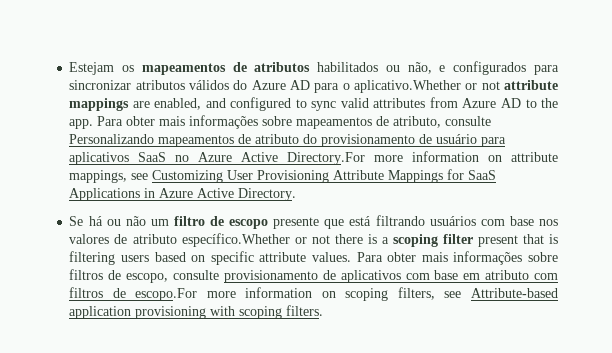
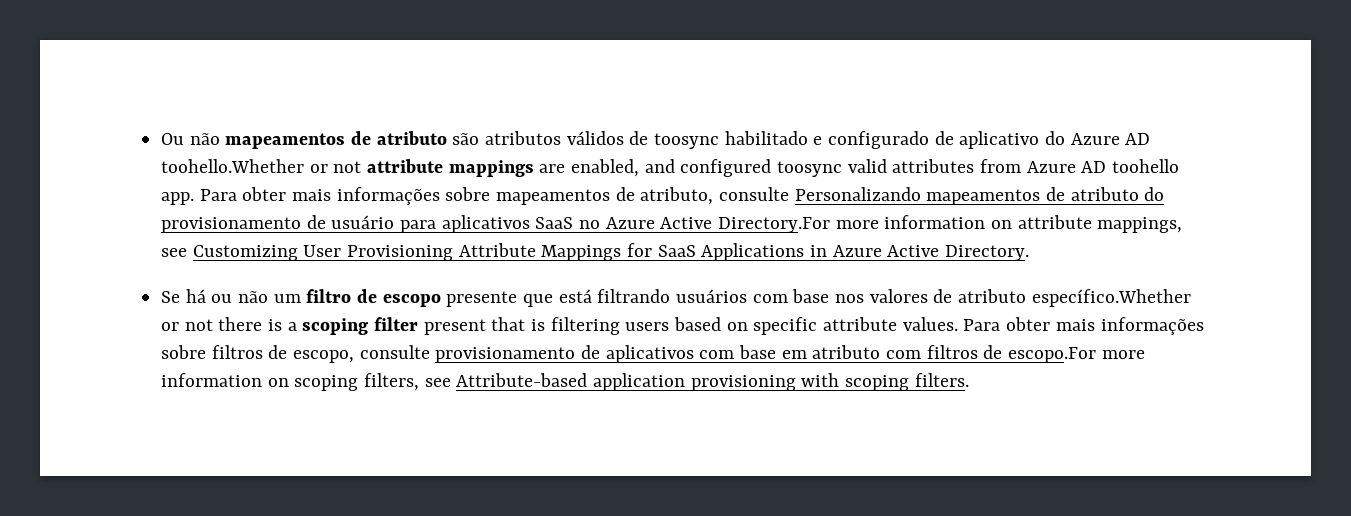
- Estejam os mapeamentos de atributos habilitados ou não, e configurados para sincronizar atributos válidos do Azure AD para o aplicativo.Whether or not attribute mappings are enabled, and configured to sync valid attributes from Azure AD to the app.
+ Ou não mapeamentos de atributo são atributos válidos de toosync habilitado e configurado de aplicativo do Azure AD toohello.Whether or not attribute mappings are enabled, and configured toosync valid attributes from Azure AD toohello app.

